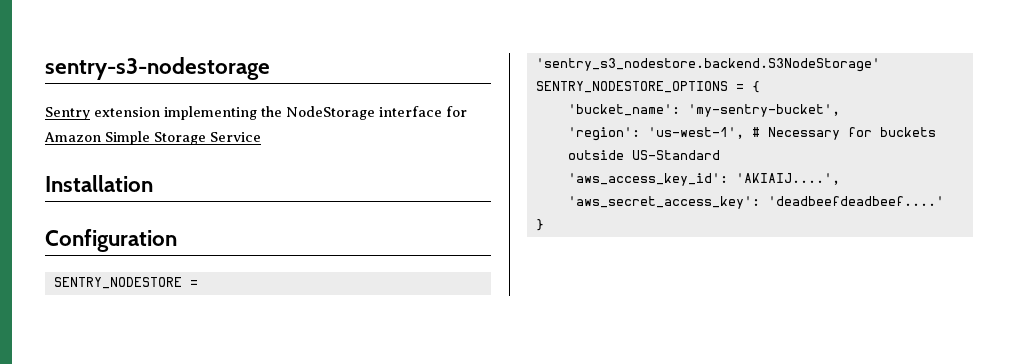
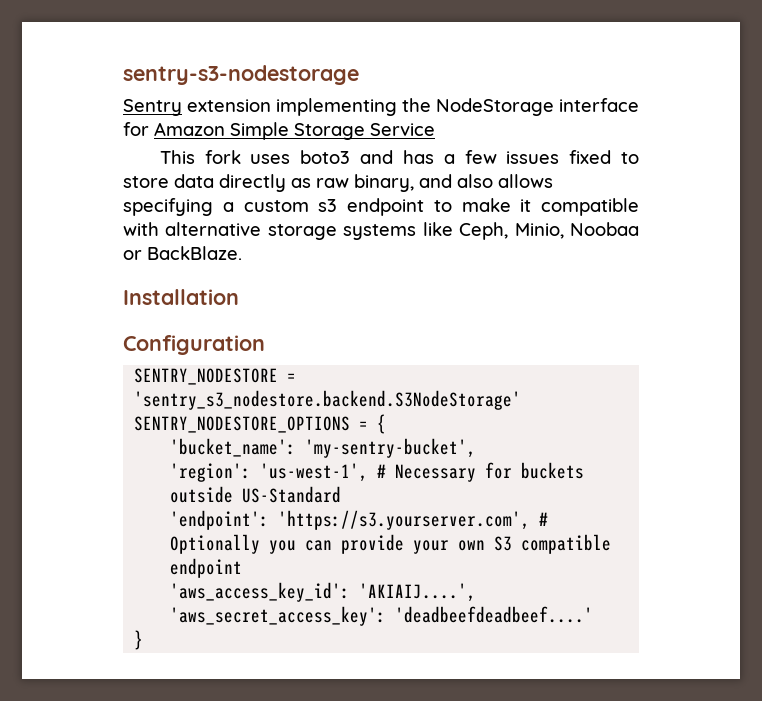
+ This fork uses boto3 and has a few issues fixed to store data directly as raw binary, and also allows specifying a custom s3 endpoint to make it compatible with alternative storage systems like Ceph, Minio, Noobaa or BackBlaze.
+ 'endpoint': 'https://s3.yourserver.com', # Optionally you can provide your own S3 compatible endpoint

